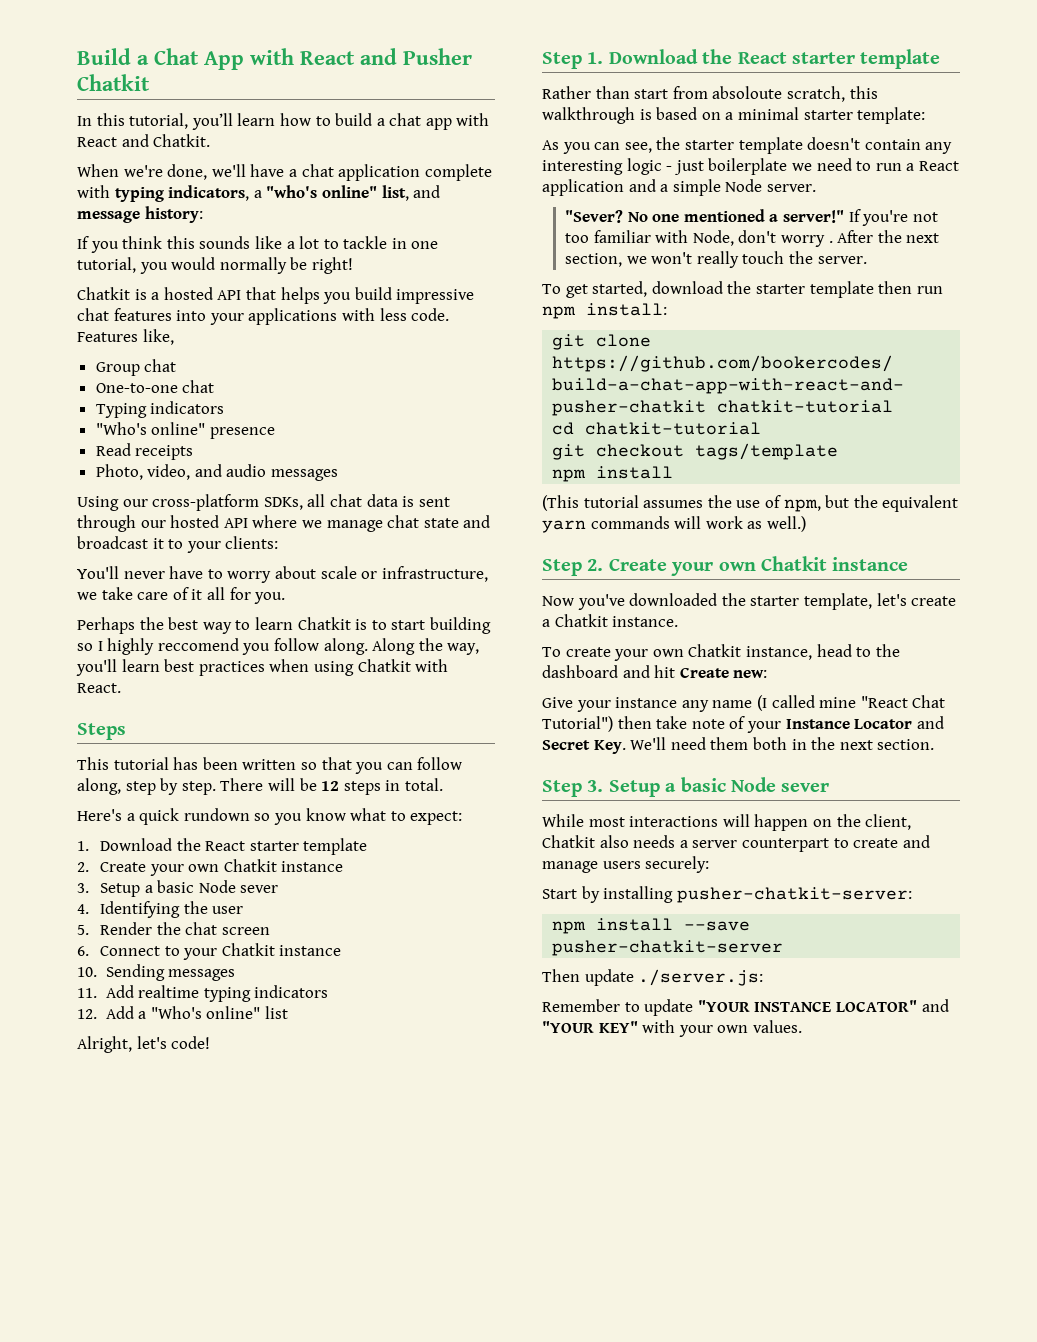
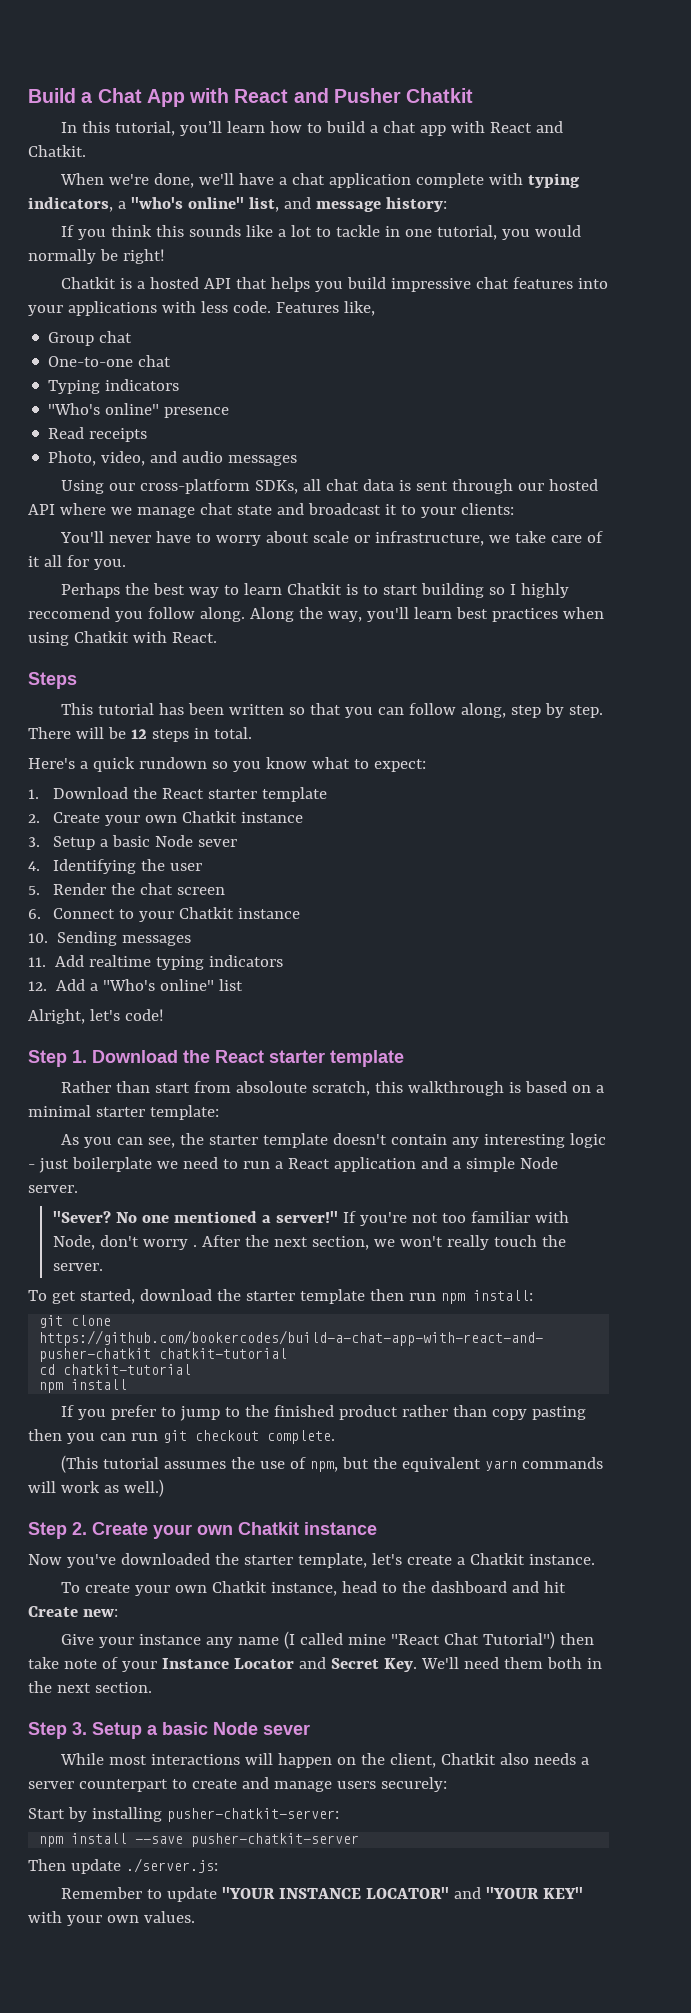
  cd chatkit-tutorial
- git checkout tags/template
  npm install
+ If you prefer to jump to the finished product rather than copy pasting then you can run git checkout complete.

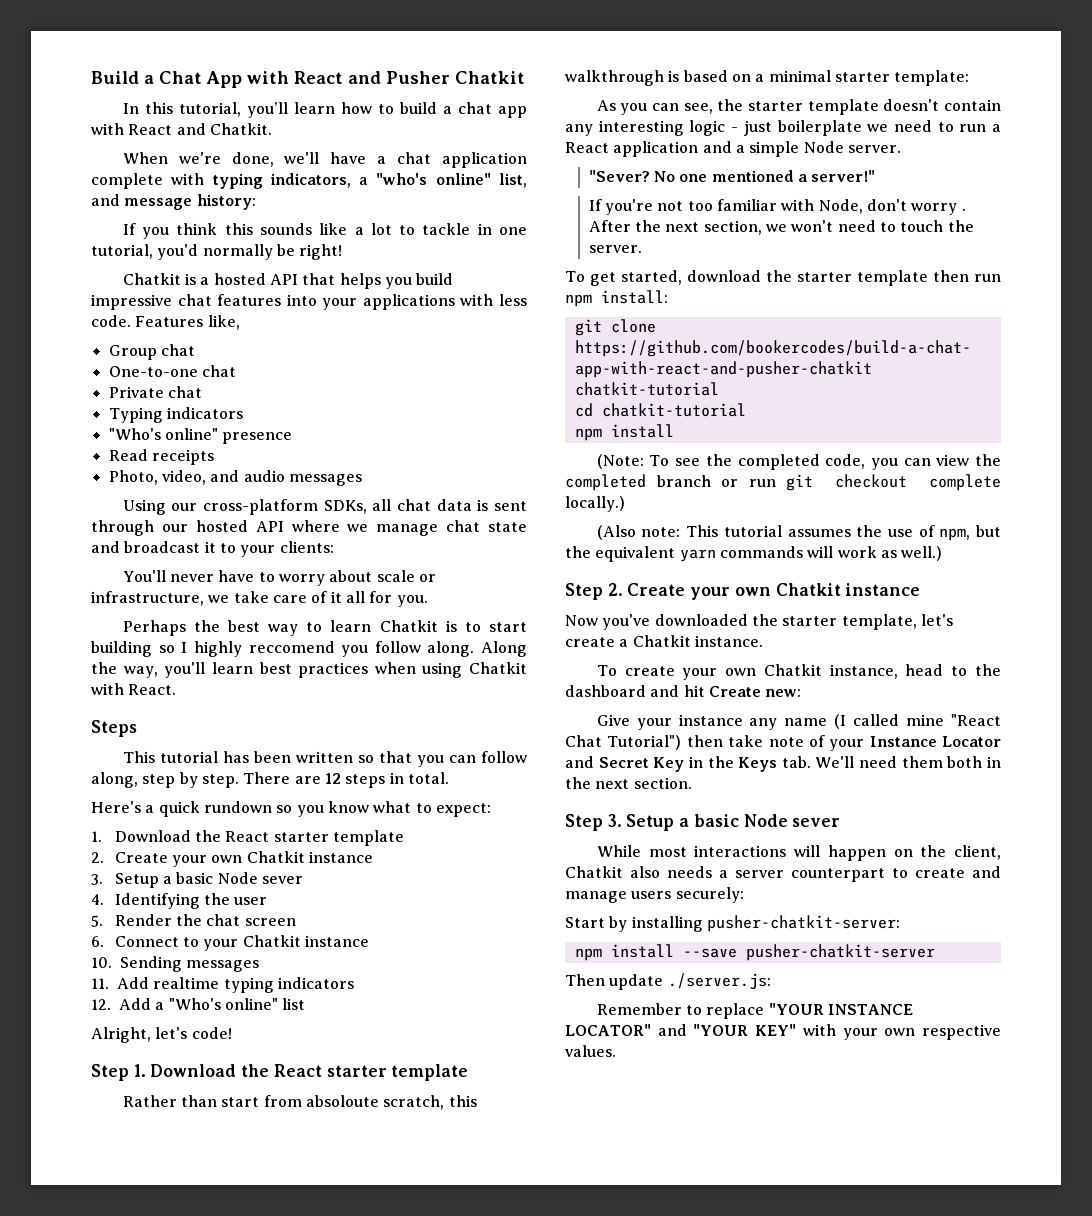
- If you think this sounds like a lot to tackle in one tutorial, you would normally be right!
+ If you think this sounds like a lot to tackle in one tutorial, you'd normally be right!
+ Private chat
- There will be 12 steps in total.
+ There are 12 steps in total.
- No one mentioned a server!" If you're not too familiar with Node, don't worry .
+ No one mentioned a server!"
+ If you're not too familiar with Node, don't worry .
- After the next section, we won't really touch the server.
+ After the next section, we won't need to touch the server.
- If you prefer to jump to the finished product rather than copy pasting then you can run git checkout complete.
- (This tutorial assumes the use of npm, but the equivalent yarn commands will work as well.)
+ (Note: To see the completed code, you can view the completed branch or run git checkout complete locally.)
+ (Also note: This tutorial assumes the use of npm, but the equivalent yarn commands will work as well.)
- Give your instance any name (I called mine "React Chat Tutorial") then take note of your Instance Locator and Secret Key. We'll need them both in the next section.
+ Give your instance any name (I called mine "React Chat Tutorial") then take note of your Instance Locator and Secret Key in the Keys tab. We'll need them both in the next section.
- Remember to update "YOUR INSTANCE LOCATOR" and "YOUR KEY" with your own values.
+ Remember to replace "YOUR INSTANCE LOCATOR" and "YOUR KEY" with your own respective values.

